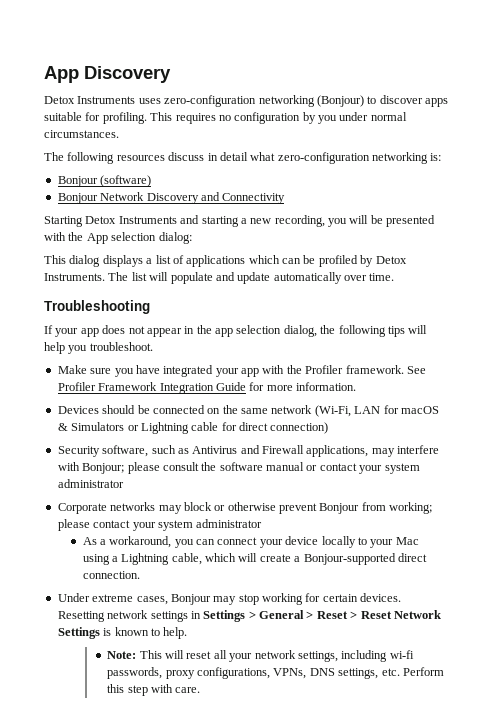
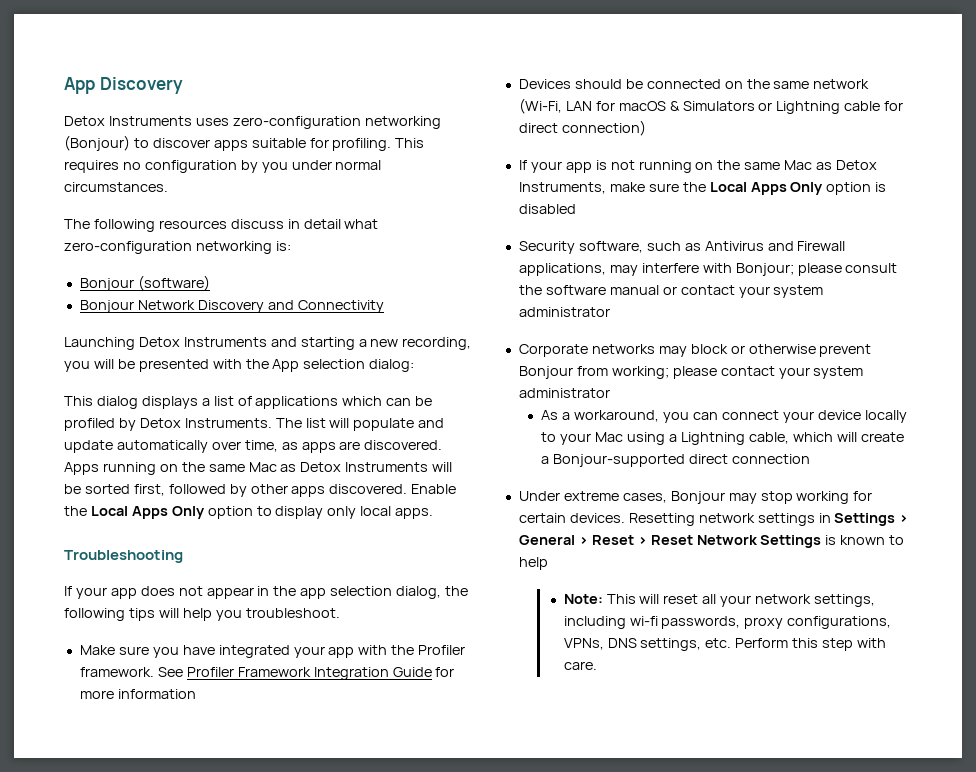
- Starting Detox Instruments and starting a new recording, you will be presented with the App selection dialog:
+ Launching Detox Instruments and starting a new recording, you will be presented with the App selection dialog:
- The list will populate and update automatically over time.
+ The list will populate and update automatically over time, as apps are discovered. Apps running on the same Mac as Detox Instruments will be sorted first, followed by other apps discovered. Enable the Local Apps Only option to display only local apps.
- See Profiler Framework Integration Guide for more information.
+ See Profiler Framework Integration Guide for more information
+ If your app is not running on the same Mac as Detox Instruments, make sure the Local Apps Only option is disabled
- As a workaround, you can connect your device locally to your Mac using a Lightning cable, which will create a Bonjour-supported direct connection.
+ As a workaround, you can connect your device locally to your Mac using a Lightning cable, which will create a Bonjour-supported direct connection
- Resetting network settings in Settings > General > Reset > Reset Network Settings is known to help.
+ Resetting network settings in Settings > General > Reset > Reset Network Settings is known to help

